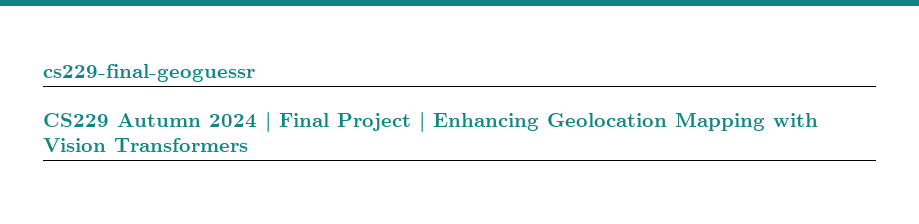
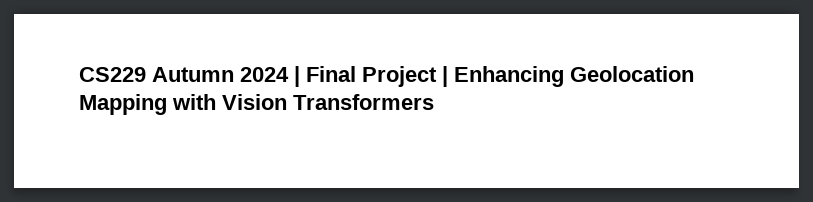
- cs229-final-geoguessr

